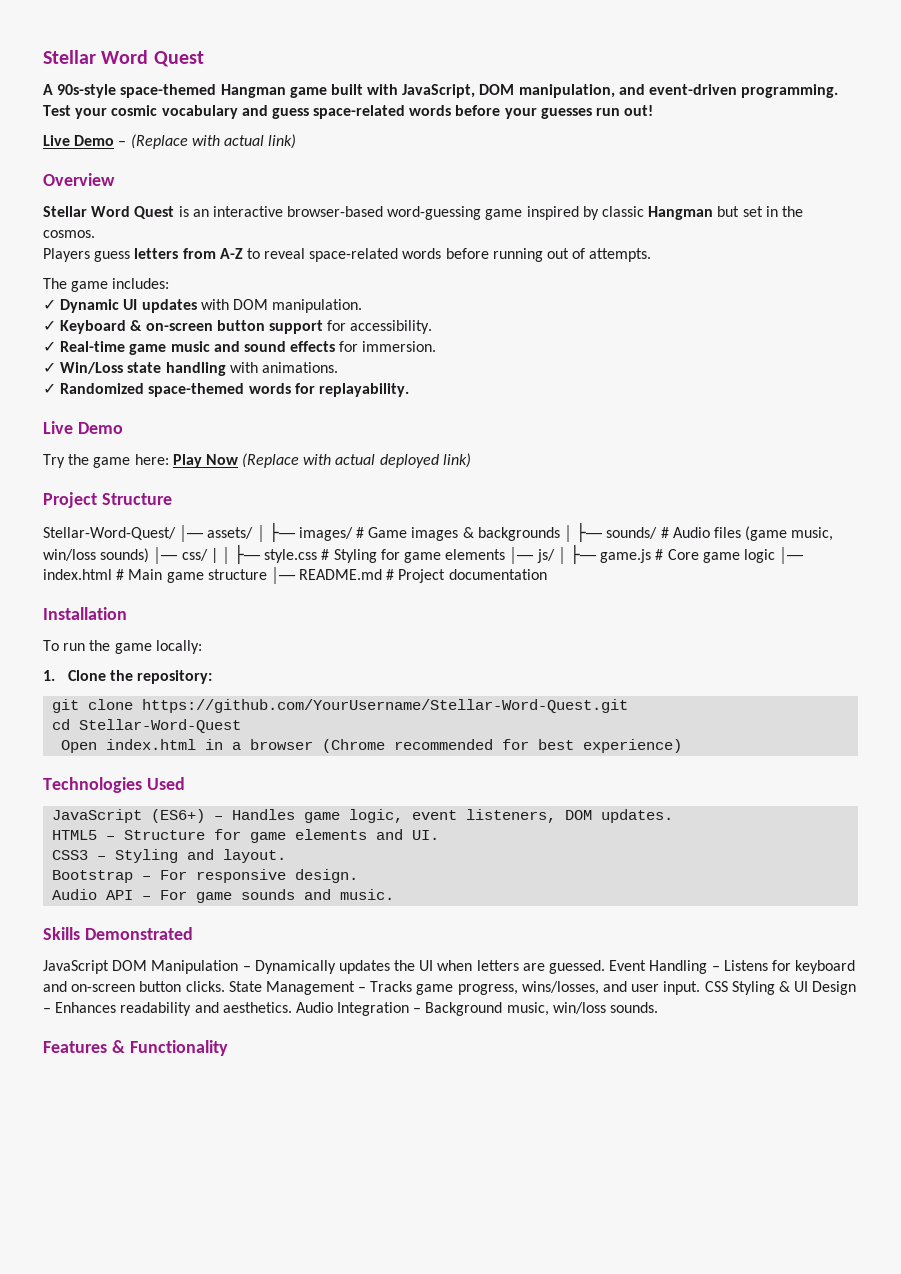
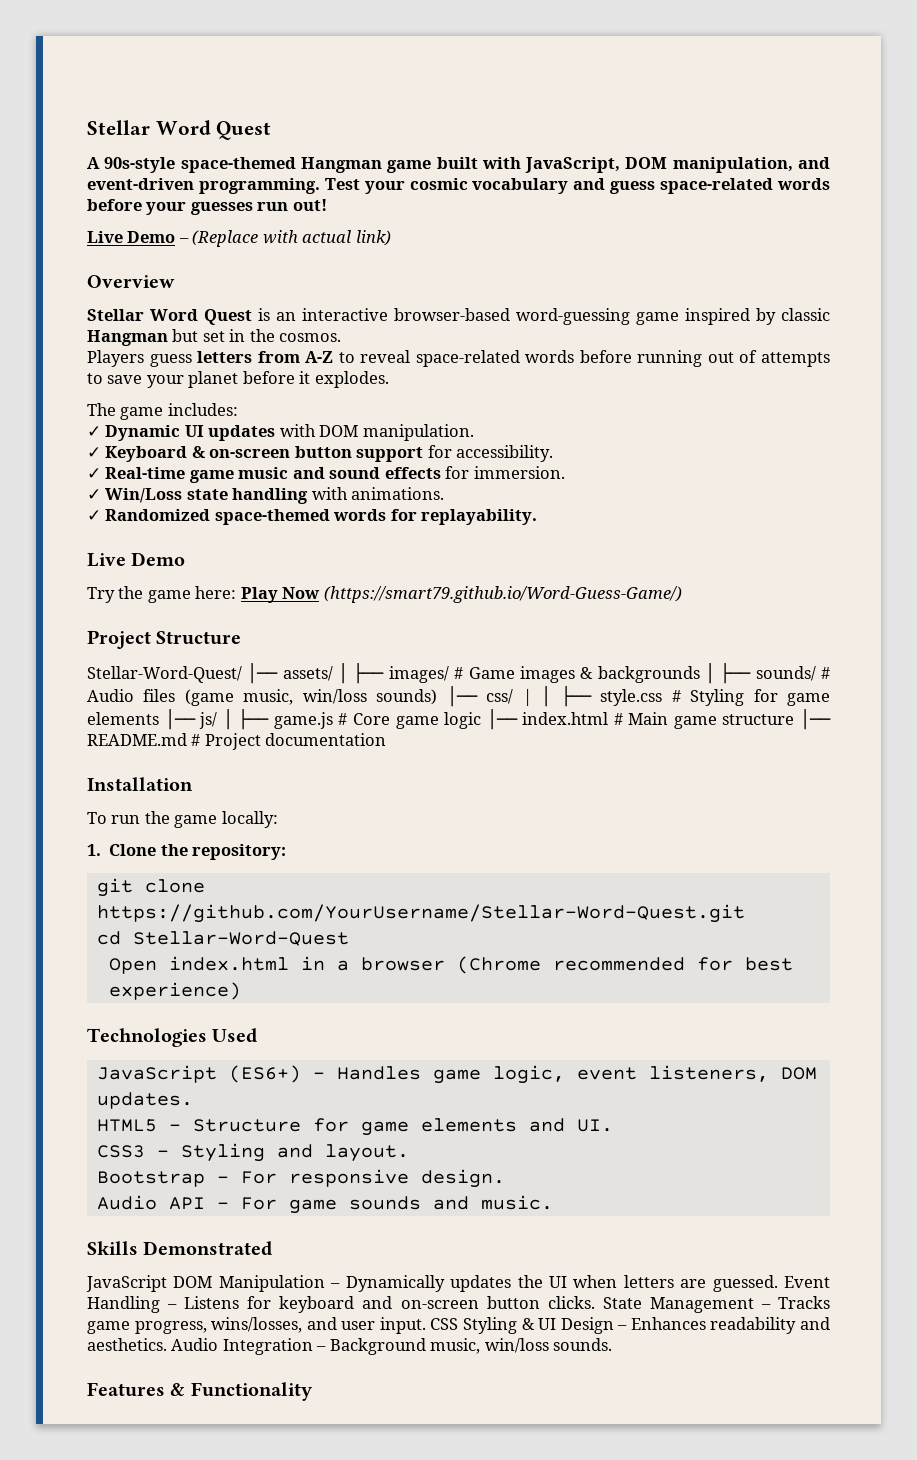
- Players guess letters from A-Z to reveal space-related words before running out of attempts.
+ Players guess letters from A-Z to reveal space-related words before running out of attempts to save your planet before it explodes.
- Try the game here: Play Now (Replace with actual deployed link)
+ Try the game here: Play Now (https://smart79.github.io/Word-Guess-Game/)

